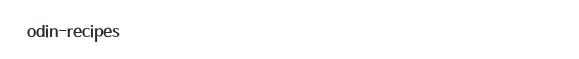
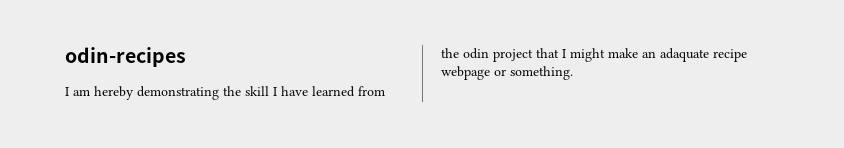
+ I am hereby demonstrating the skill I have learned from the odin project that I might make an adaquate recipe webpage or something.

